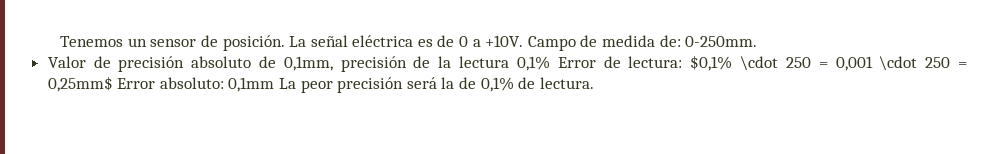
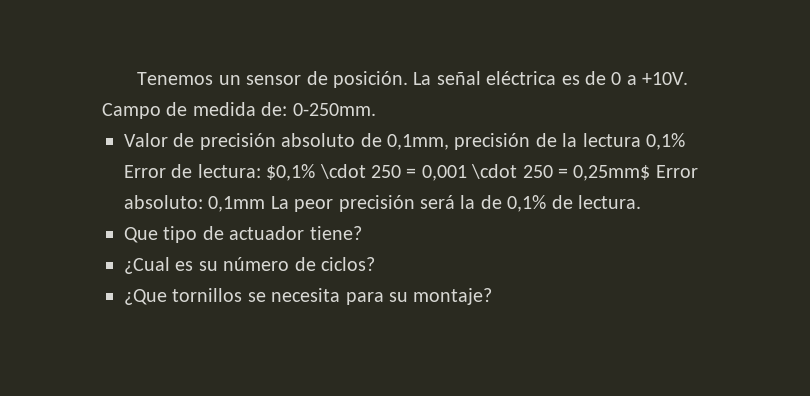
+ Que tipo de actuador tiene?
+ ¿Cual es su número de ciclos?
+ ¿Que tornillos se necesita para su montaje?

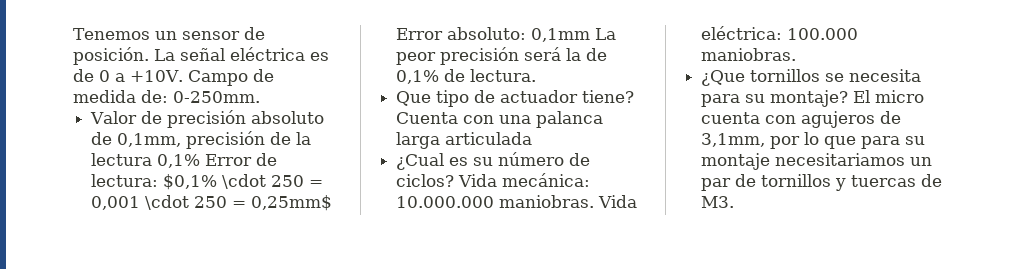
+ Cuenta con una palanca larga articulada
+ Vida mecánica: 10.000.000 maniobras. Vida eléctrica: 100.000 maniobras.
+ El micro cuenta con agujeros de 3,1mm, por lo que para su montaje necesitariamos un par de tornillos y tuercas de M3.

